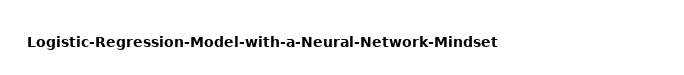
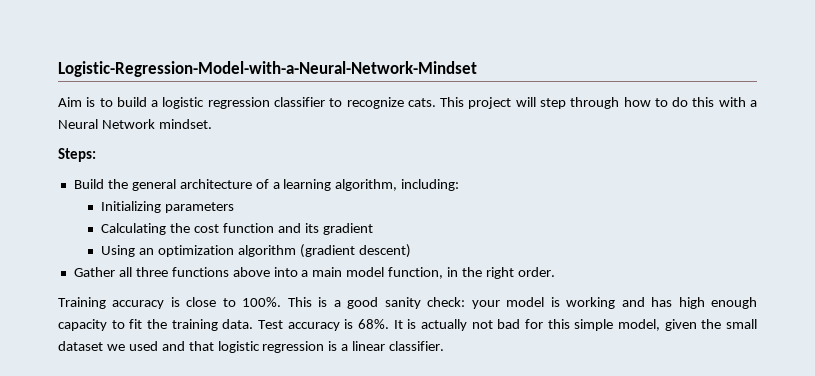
+ Aim is to build a logistic regression classifier to recognize cats. This project will step through how to do this with a Neural Network mindset.
+ Steps:
+ Build the general architecture of a learning algorithm, including:
+ Initializing parameters
+ Calculating the cost function and its gradient
+ Using an optimization algorithm (gradient descent)
+ Gather all three functions above into a main model function, in the right order.
+ Training accuracy is close to 100%. This is a good sanity check: your model is working and has high enough capacity to fit the training data. Test accuracy is 68%. It is actually not bad for this simple model, given the small dataset we used and that logistic regression is a linear classifier.

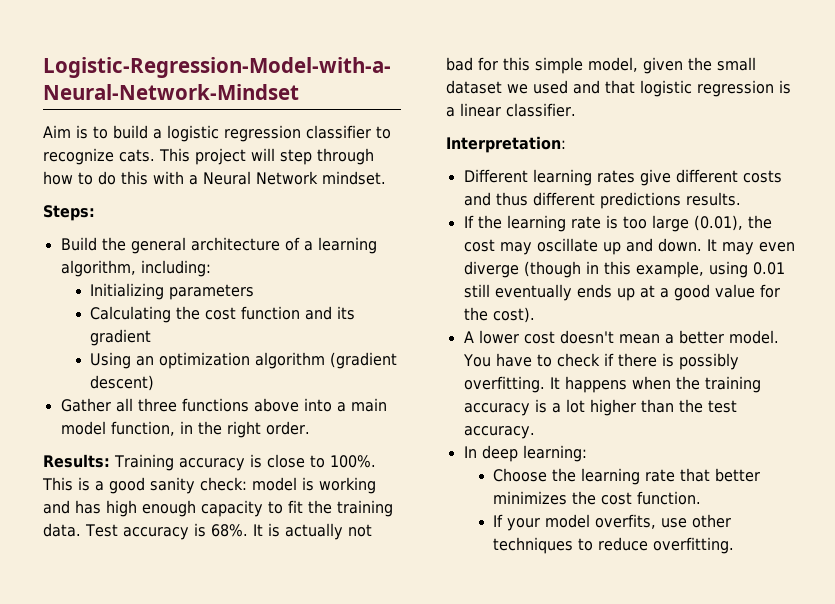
- Training accuracy is close to 100%.
+ Results: Training accuracy is close to 100%.
- This is a good sanity check: your model is working and has high enough capacity to fit the training data.
+ This is a good sanity check: model is working and has high enough capacity to fit the training data.
+ Interpretation:
+ Different learning rates give different costs and thus different predictions results.
+ If the learning rate is too large (0.01), the cost may oscillate up and down. It may even diverge (though in this example, using 0.01 still eventually ends up at a good value for the cost).
+ A lower cost doesn't mean a better model. You have to check if there is possibly overfitting. It happens when the training accuracy is a lot higher than the test accuracy.
+ In deep learning:
+ Choose the learning rate that better minimizes the cost function.
+ If your model overfits, use other techniques to reduce overfitting.

